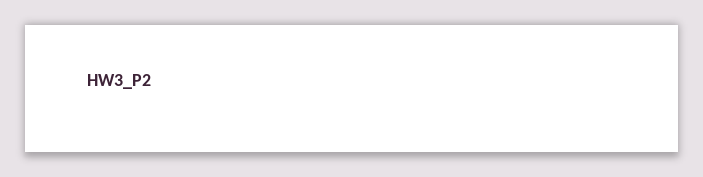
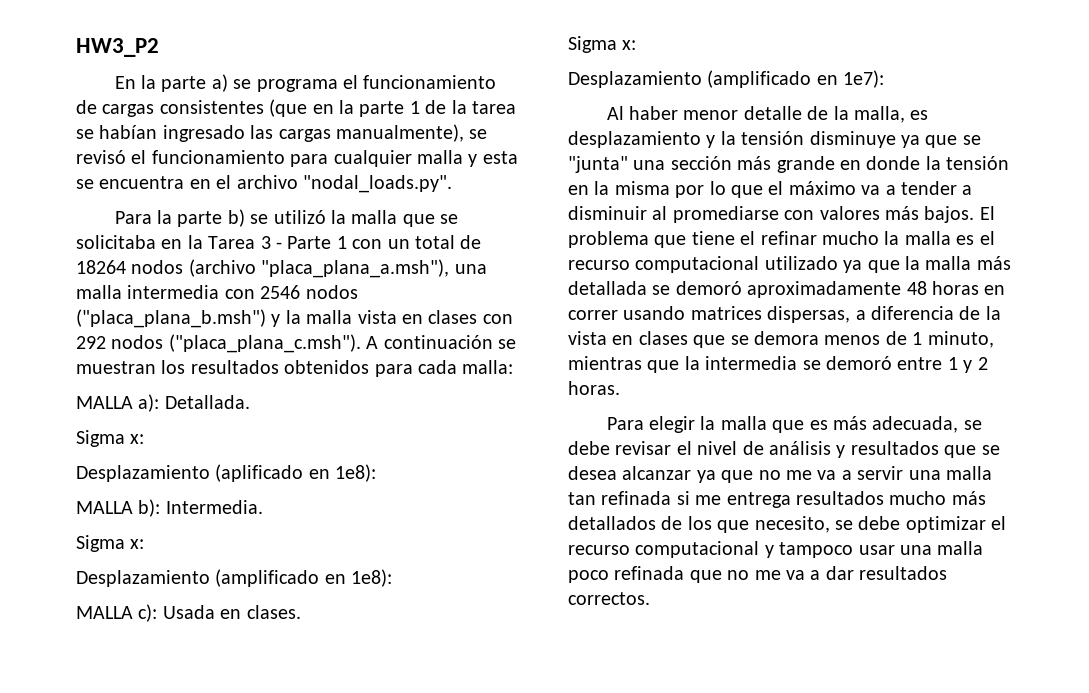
+ En la parte a) se programa el funcionamiento de cargas consistentes (que en la parte 1 de la tarea se habían ingresado las cargas manualmente), se revisó el funcionamiento para cualquier malla y esta se encuentra en el archivo "nodal_loads.py".
+ Para la parte b) se utilizó la malla que se solicitaba en la Tarea 3 - Parte 1 con un total de 18264 nodos (archivo "placa_plana_a.msh"), una malla intermedia con 2546 nodos ("placa_plana_b.msh") y la malla vista en clases con 292 nodos ("placa_plana_c.msh"). A continuación se muestran los resultados obtenidos para cada malla:
+ MALLA a): Detallada.
+ Sigma x:
+ Desplazamiento (aplificado en 1e8):
+ MALLA b): Intermedia.
+ Sigma x:
+ Desplazamiento (amplificado en 1e8):
+ MALLA c): Usada en clases.
+ Sigma x:
+ Desplazamiento (amplificado en 1e7):
+ Al haber menor detalle de la malla, es desplazamiento y la tensión disminuye ya que se "junta" una sección más grande en donde la tensión en la misma por lo que el máximo va a tender a disminuir al promediarse con valores más bajos. El problema que tiene el refinar mucho la malla es el recurso computacional utilizado ya que la malla más detallada se demoró aproximadamente 48 horas en correr usando matrices dispersas, a diferencia de la vista en clases que se demora menos de 1 minuto, mientras que la intermedia se demoró entre 1 y 2 horas.
+ Para elegir la malla que es más adecuada, se debe revisar el nivel de análisis y resultados que se desea alcanzar ya que no me va a servir una malla tan refinada si me entrega resultados mucho más detallados de los que necesito, se debe optimizar el recurso computacional y tampoco usar una malla poco refinada que no me va a dar resultados correctos.

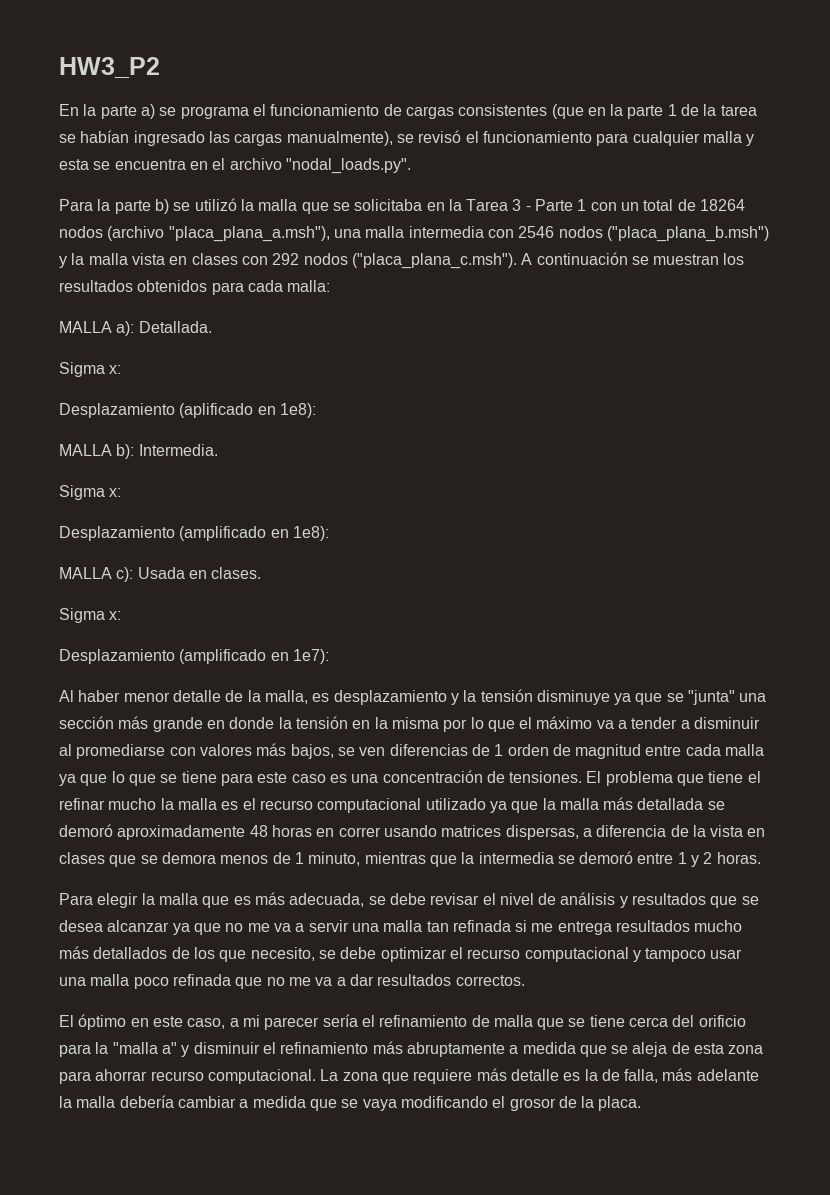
- Al haber menor detalle de la malla, es desplazamiento y la tensión disminuye ya que se "junta" una sección más grande en donde la tensión en la misma por lo que el máximo va a tender a disminuir al promediarse con valores más bajos.
+ Al haber menor detalle de la malla, es desplazamiento y la tensión disminuye ya que se "junta" una sección más grande en donde la tensión en la misma por lo que el máximo va a tender a disminuir al promediarse con valores más bajos, se ven diferencias de 1 orden de magnitud entre cada malla ya que lo que se tiene para este caso es una concentración de tensiones.
+ El óptimo en este caso, a mi parecer sería el refinamiento de malla que se tiene cerca del orificio para la "malla a" y disminuir el refinamiento más abruptamente a medida que se aleja de esta zona para ahorrar recurso computacional. La zona que requiere más detalle es la de falla, más adelante la malla debería cambiar a medida que se vaya modificando el grosor de la placa.

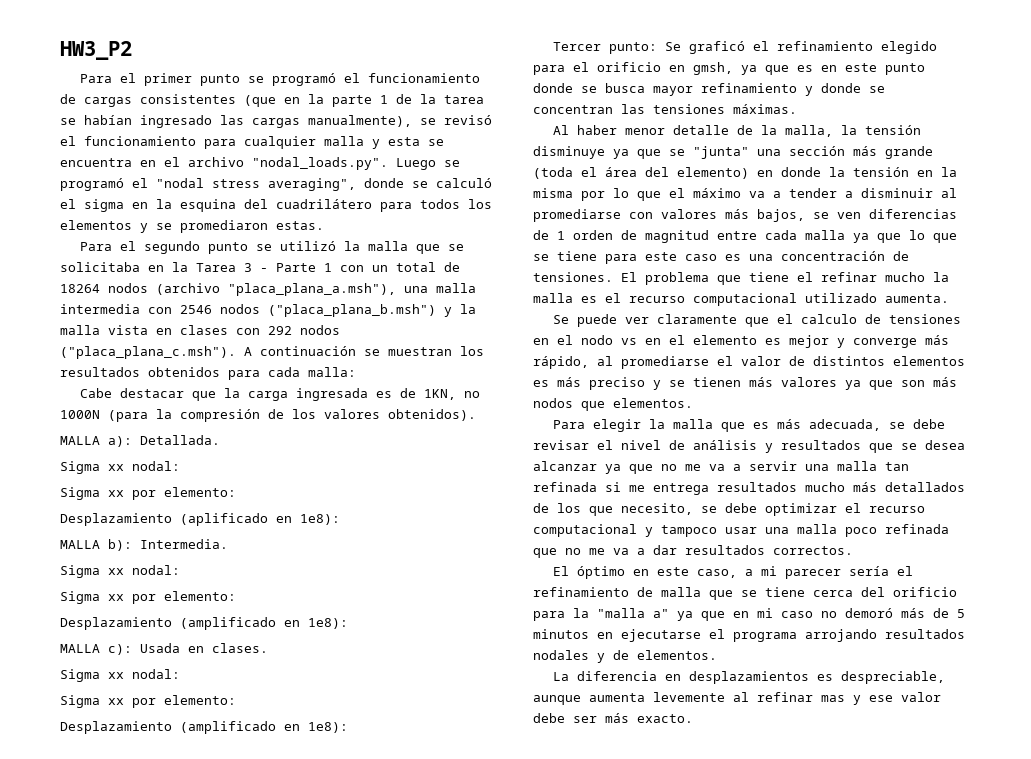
- En la parte a) se programa el funcionamiento de cargas consistentes (que en la parte 1 de la tarea se habían ingresado las cargas manualmente), se revisó el funcionamiento para cualquier malla y esta se encuentra en el archivo "nodal_loads.py".
- Para la parte b) se utilizó la malla que se solicitaba en la Tarea 3 - Parte 1 con un total de 18264 nodos (archivo "placa_plana_a.msh"), una malla intermedia con 2546 nodos ("placa_plana_b.msh") y la malla vista en clases con 292 nodos ("placa_plana_c.msh"). A continuación se muestran los resultados obtenidos para cada malla:
+ Para el primer punto se programó el funcionamiento de cargas consistentes (que en la parte 1 de la tarea se habían ingresado las cargas manualmente), se revisó el funcionamiento para cualquier malla y esta se encuentra en el archivo "nodal_loads.py". Luego se programó el "nodal stress averaging", donde se calculó el sigma en la esquina del cuadrilátero para todos los elementos y se promediaron estas.
+ Para el segundo punto se utilizó la malla que se solicitaba en la Tarea 3 - Parte 1 con un total de 18264 nodos (archivo "placa_plana_a.msh"), una malla intermedia con 2546 nodos ("placa_plana_b.msh") y la malla vista en clases con 292 nodos ("placa_plana_c.msh"). A continuación se muestran los resultados obtenidos para cada malla:
+ Cabe destacar que la carga ingresada es de 1KN, no 1000N (para la compresión de los valores obtenidos).
  MALLA a): Detallada.
- Sigma x:
+ Sigma xx nodal:
+ Sigma xx por elemento:
  MALLA b): Intermedia.
- Sigma x:
+ Sigma xx nodal:
+ Sigma xx por elemento:
  MALLA c): Usada en clases.
- Sigma x:
- Desplazamiento (amplificado en 1e7):
+ Sigma xx nodal:
+ Sigma xx por elemento:
+ Desplazamiento (amplificado en 1e8):
+ Tercer punto: Se graficó el refinamiento elegido para el orificio en gmsh, ya que es en este punto donde se busca mayor refinamiento y donde se concentran las tensiones máximas.
- Al haber menor detalle de la malla, es desplazamiento y la tensión disminuye ya que se "junta" una sección más grande en donde la tensión en la misma por lo que el máximo va a tender a disminuir al promediarse con valores más bajos, se ven diferencias de 1 orden de magnitud entre cada malla ya que lo que se tiene para este caso es una concentración de tensiones.
+ Al haber menor detalle de la malla, la tensión disminuye ya que se "junta" una sección más grande (toda el área del elemento) en donde la tensión en la misma por lo que el máximo va a tender a disminuir al promediarse con valores más bajos, se ven diferencias de 1 orden de magnitud entre cada malla ya que lo que se tiene para este caso es una concentración de tensiones.
- El problema que tiene el refinar mucho la malla es el recurso computacional utilizado ya que la malla más detallada se demoró aproximadamente 48 horas en correr usando matrices dispersas, a diferencia de la vista en clases que se demora menos de 1 minuto, mientras que la intermedia se demoró entre 1 y 2 horas.
+ El problema que tiene el refinar mucho la malla es el recurso computacional utilizado aumenta.
+ Se puede ver claramente que el calculo de tensiones en el nodo vs en el elemento es mejor y converge más rápido, al promediarse el valor de distintos elementos es más preciso y se tienen más valores ya que son más nodos que elementos.
- El óptimo en este caso, a mi parecer sería el refinamiento de malla que se tiene cerca del orificio para la "malla a" y disminuir el refinamiento más abruptamente a medida que se aleja de esta zona para ahorrar recurso computacional. La zona que requiere más detalle es la de falla, más adelante la malla debería cambiar a medida que se vaya modificando el grosor de la placa.
+ El óptimo en este caso, a mi parecer sería el refinamiento de malla que se tiene cerca del orificio para la "malla a" ya que en mi caso no demoró más de 5 minutos en ejecutarse el programa arrojando resultados nodales y de elementos.
+ La diferencia en desplazamientos es despreciable, aunque aumenta levemente al refinar mas y ese valor debe ser más exacto.

